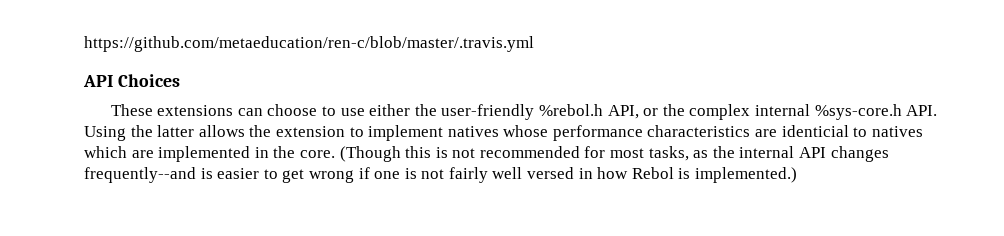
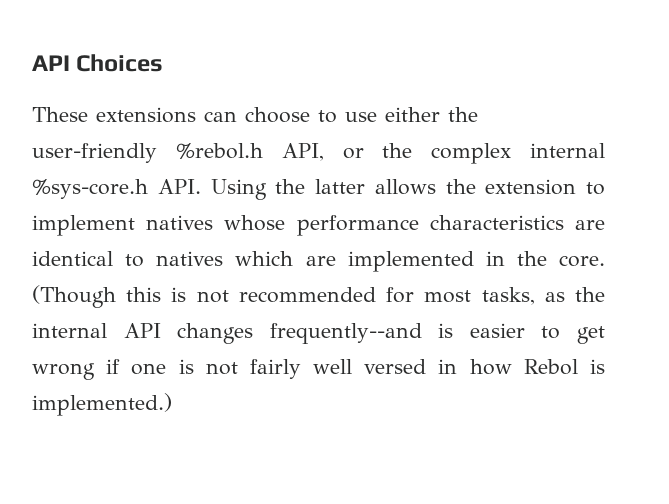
- https://github.com/metaeducation/ren-c/blob/master/.travis.yml
- These extensions can choose to use either the user-friendly %rebol.h API, or the complex internal %sys-core.h API. Using the latter allows the extension to implement natives whose performance characteristics are identicial to natives which are implemented in the core.
+ These extensions can choose to use either the user-friendly %rebol.h API, or the complex internal %sys-core.h API. Using the latter allows the extension to implement natives whose performance characteristics are identical to natives which are implemented in the core.

